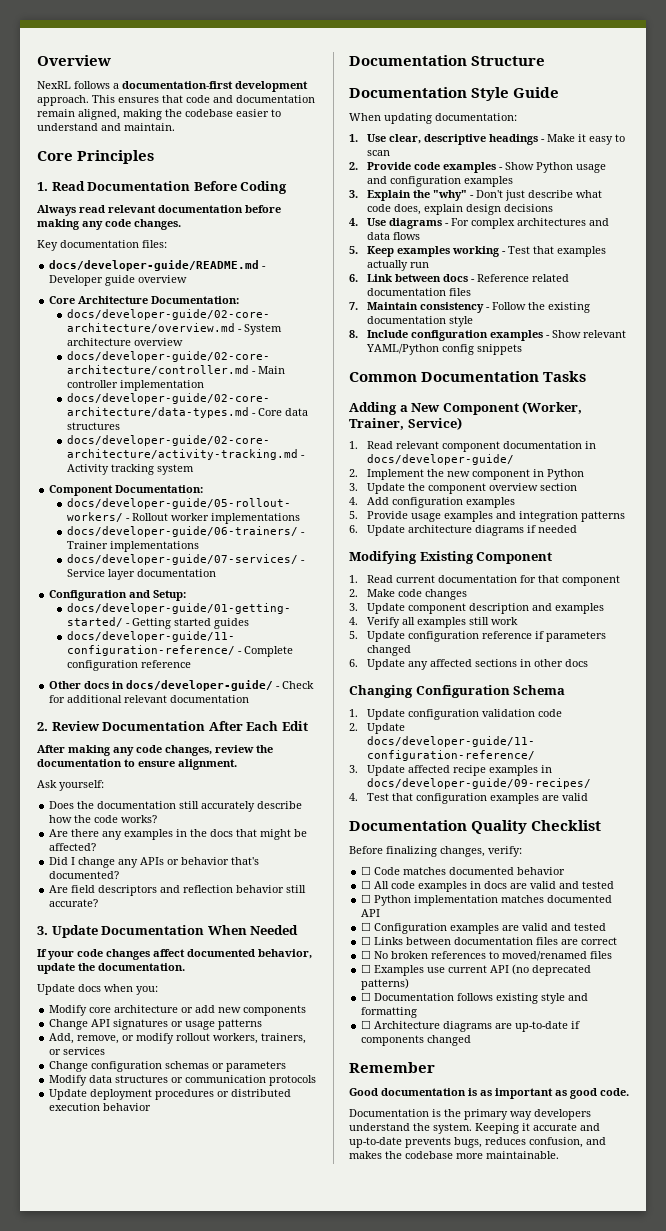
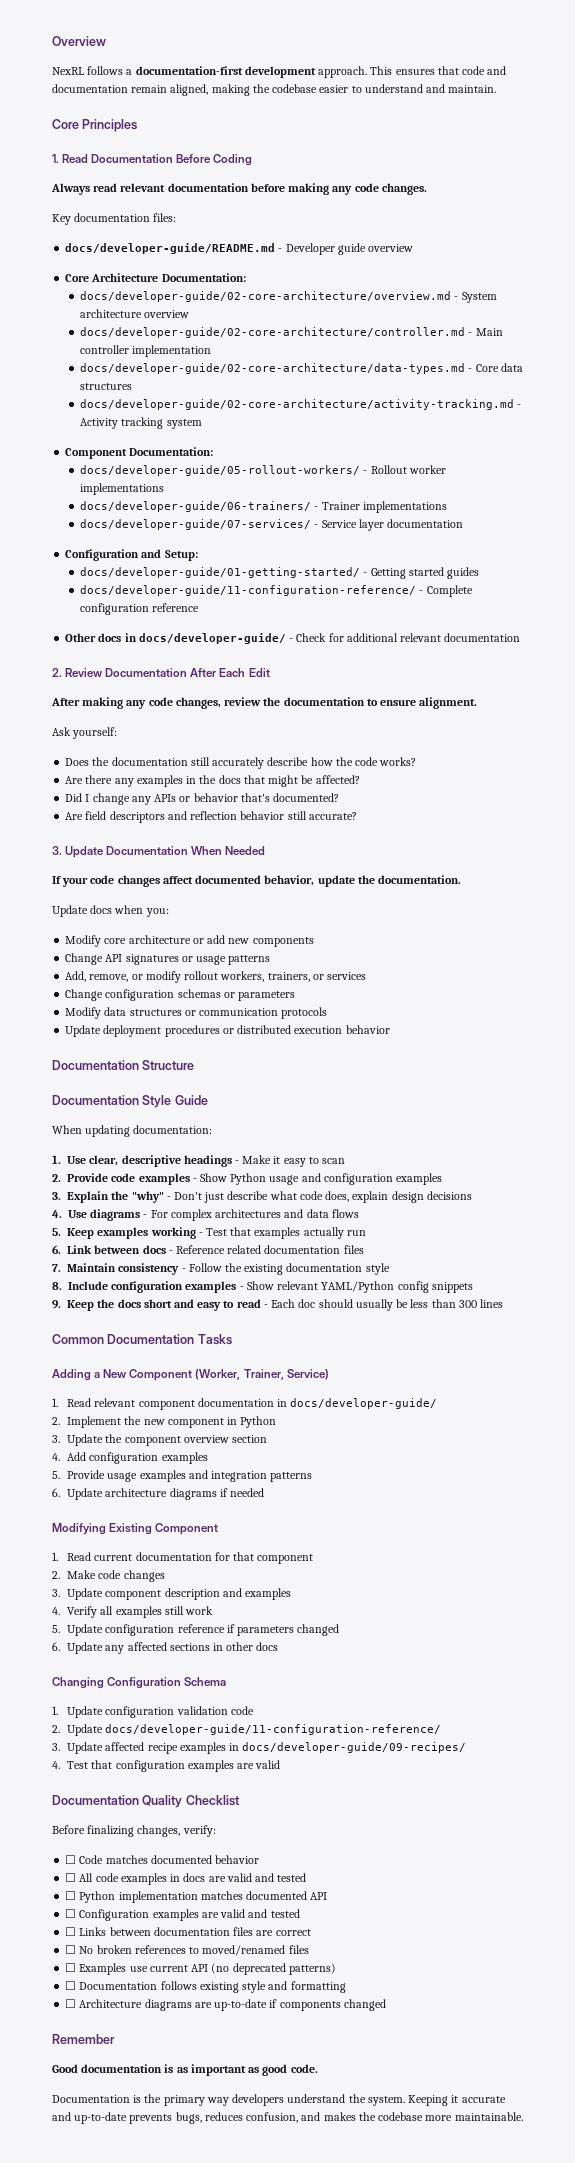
+ 9. Keep the docs short and easy to read - Each doc should usually be less than 300 lines

